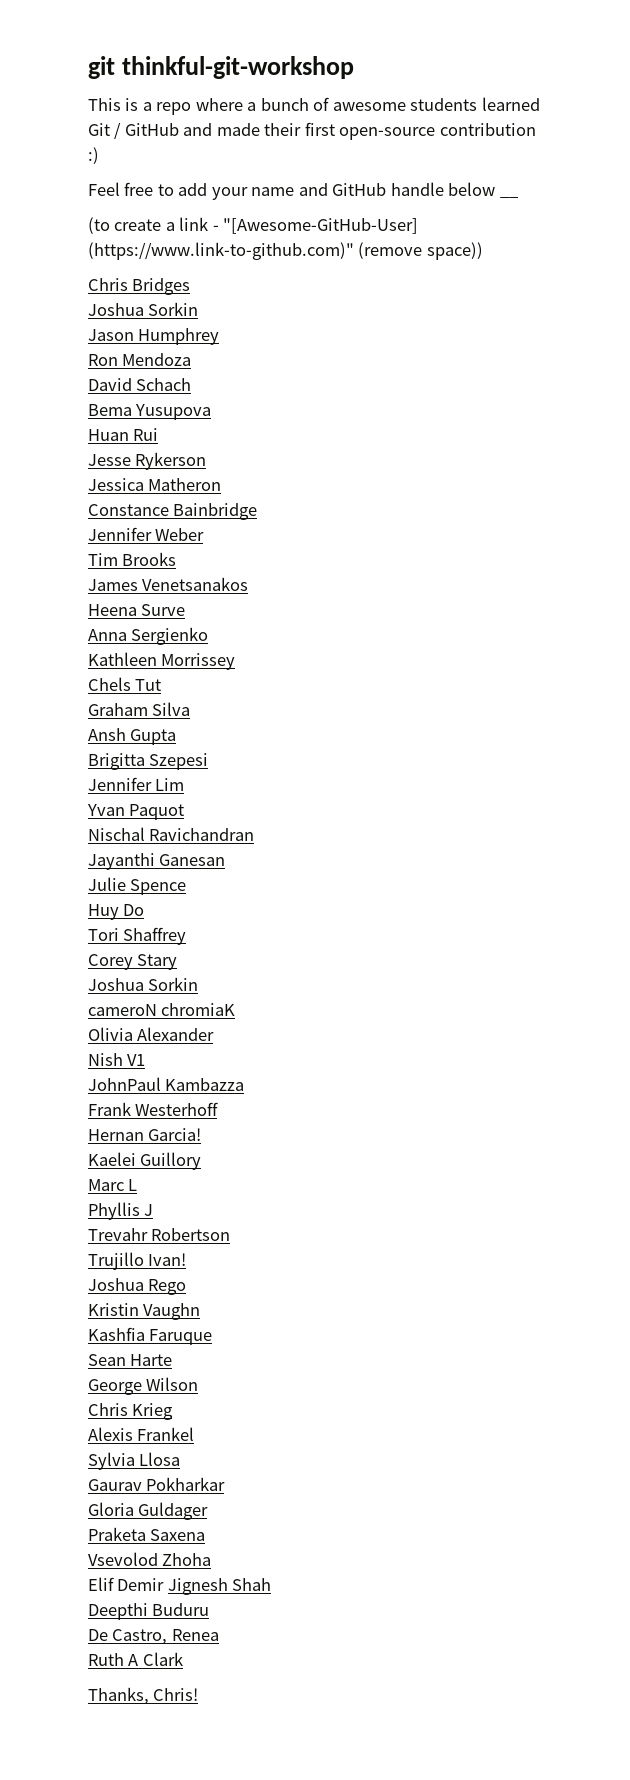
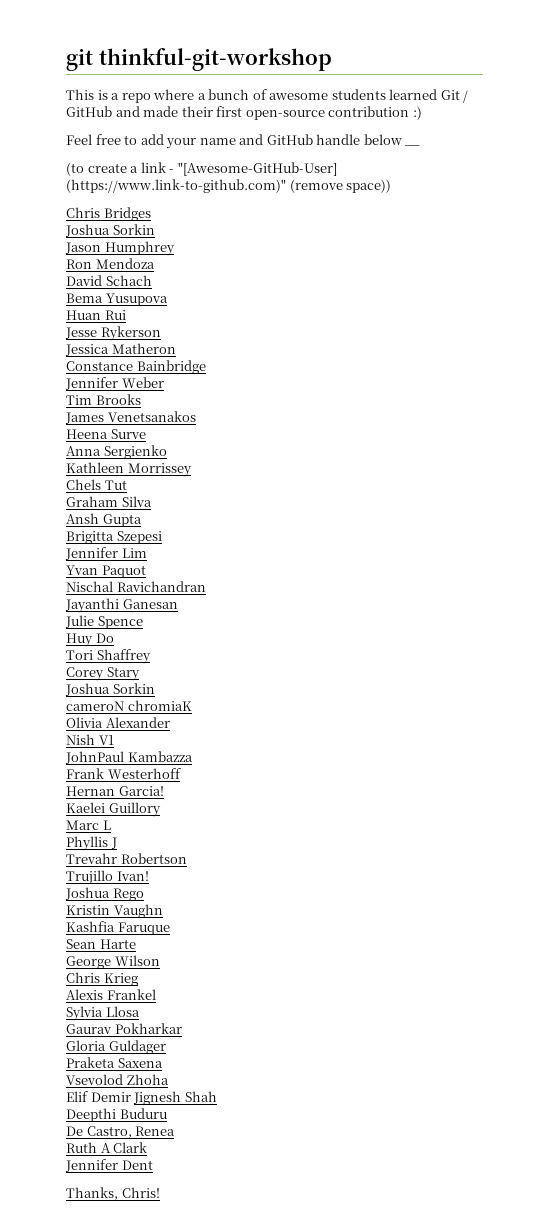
+ Jennifer Dent

